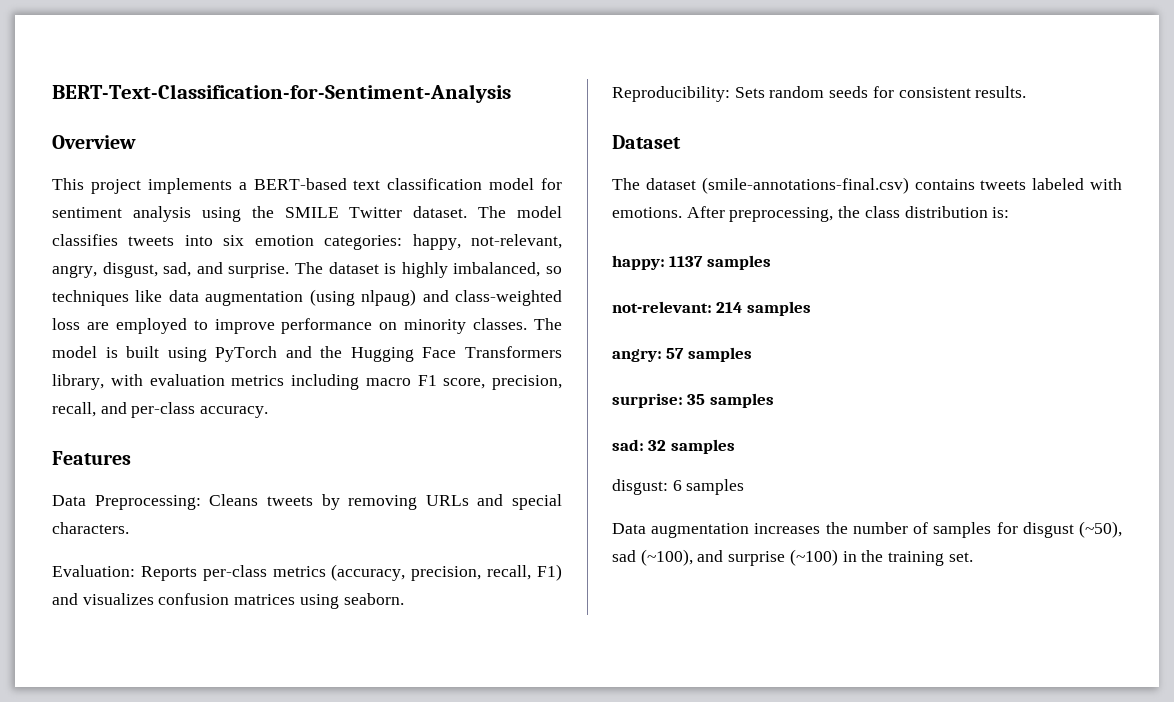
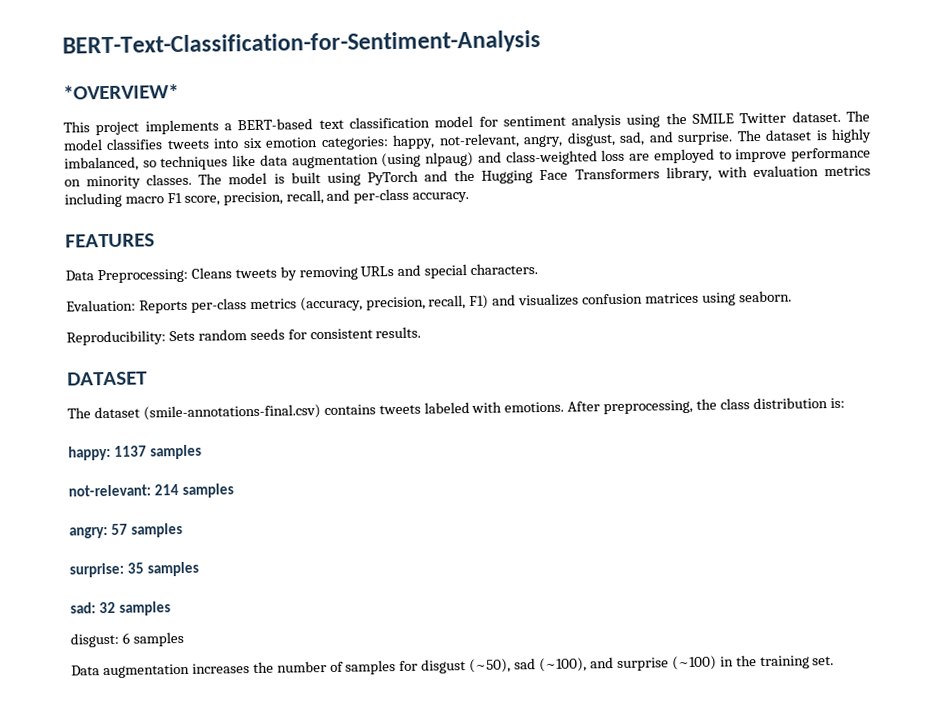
- Overview
+ *OVERVIEW*
- Features
+ FEATURES
- Dataset
+ DATASET

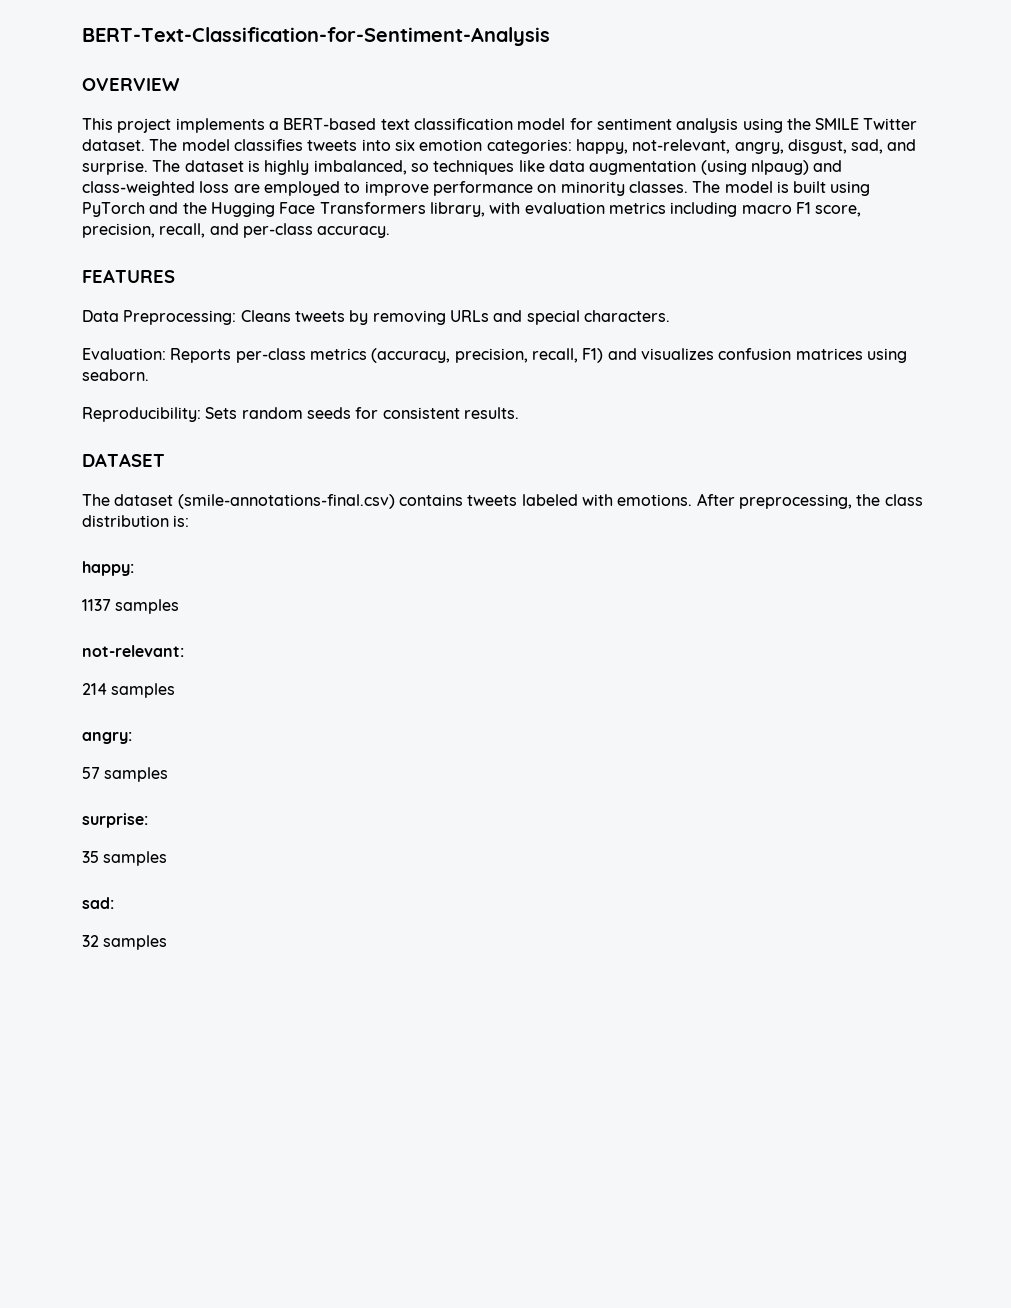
- *OVERVIEW*
+ OVERVIEW
- happy: 1137 samples
+ happy:
+ 1137 samples
- not-relevant: 214 samples
+ not-relevant:
+ 214 samples
- angry: 57 samples
+ angry:
+ 57 samples
- surprise: 35 samples
+ surprise:
+ 35 samples
- sad: 32 samples
+ sad:
+ 32 samples
- disgust: 6 samples
- Data augmentation increases the number of samples for disgust (~50), sad (~100), and surprise (~100) in the training set.

